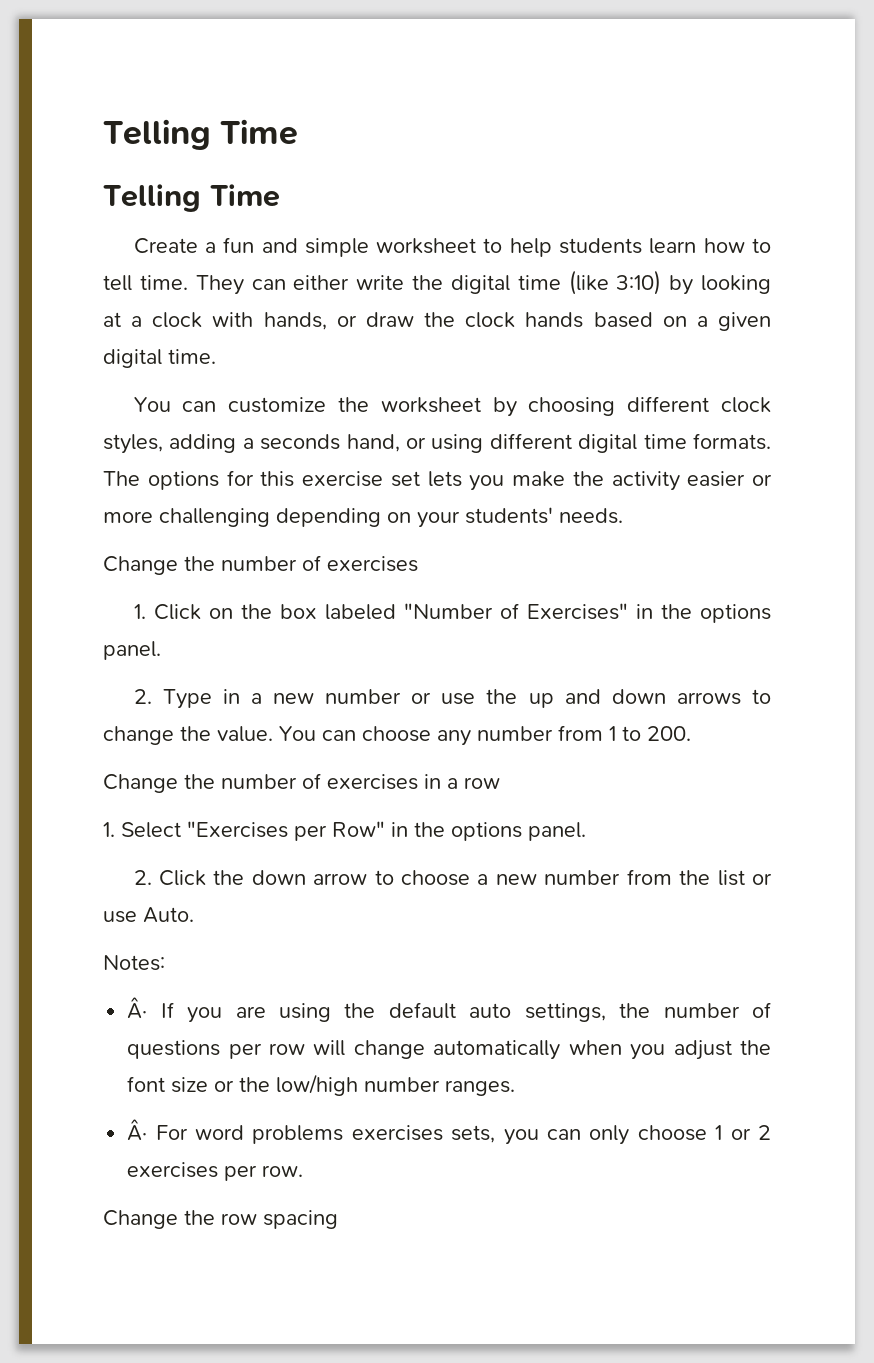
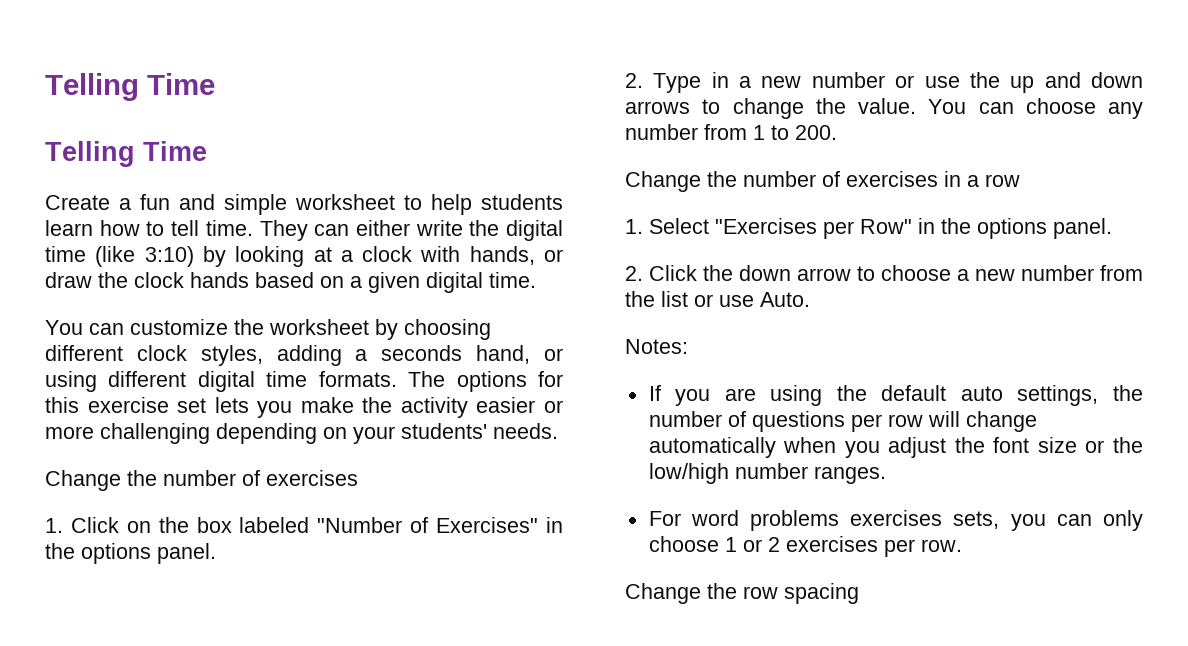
- Â· If you are using the default auto settings, the number of questions per row will change automatically when you adjust the font size or the low/high number ranges.
+ If you are using the default auto settings, the number of questions per row will change automatically when you adjust the font size or the low/high number ranges.
- Â· For word problems exercises sets, you can only choose 1 or 2 exercises per row.
+ For word problems exercises sets, you can only choose 1 or 2 exercises per row.

